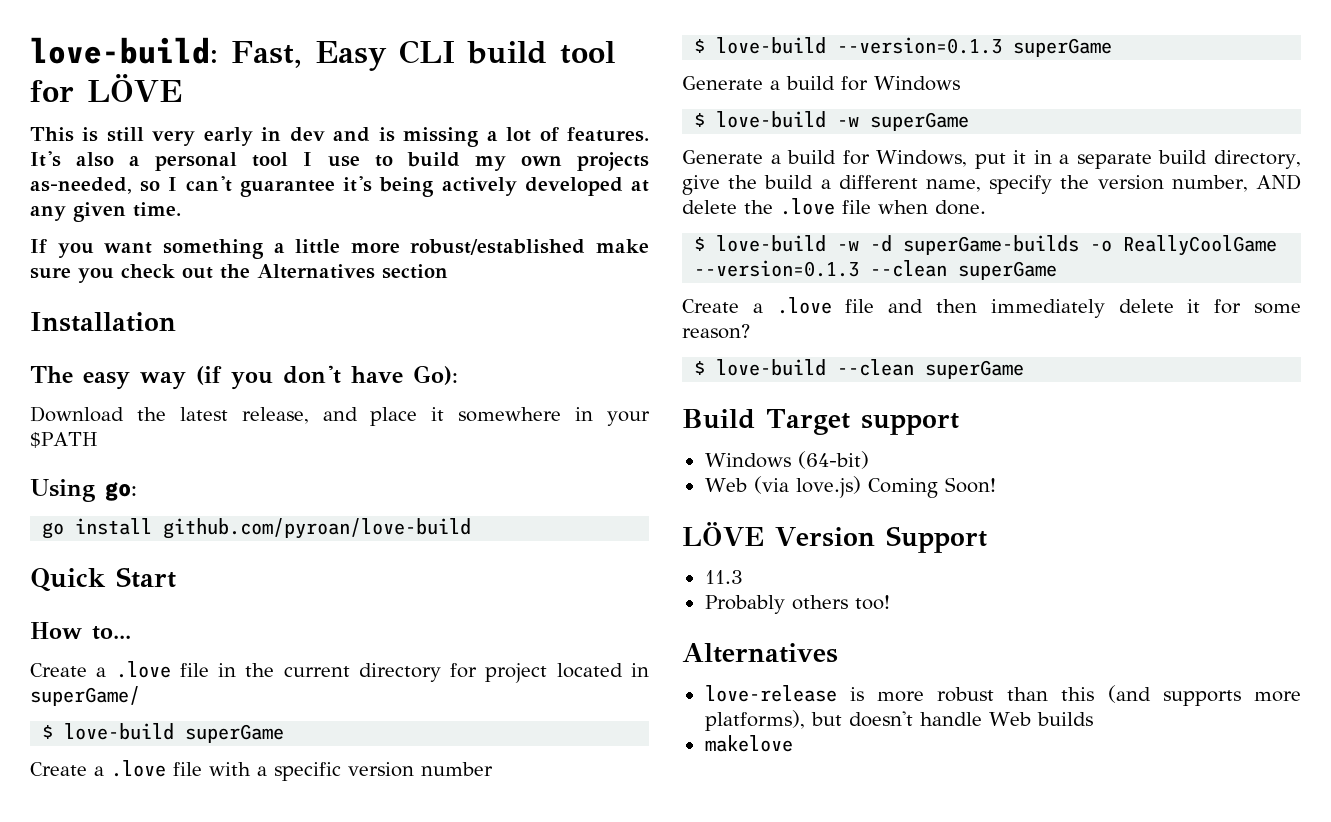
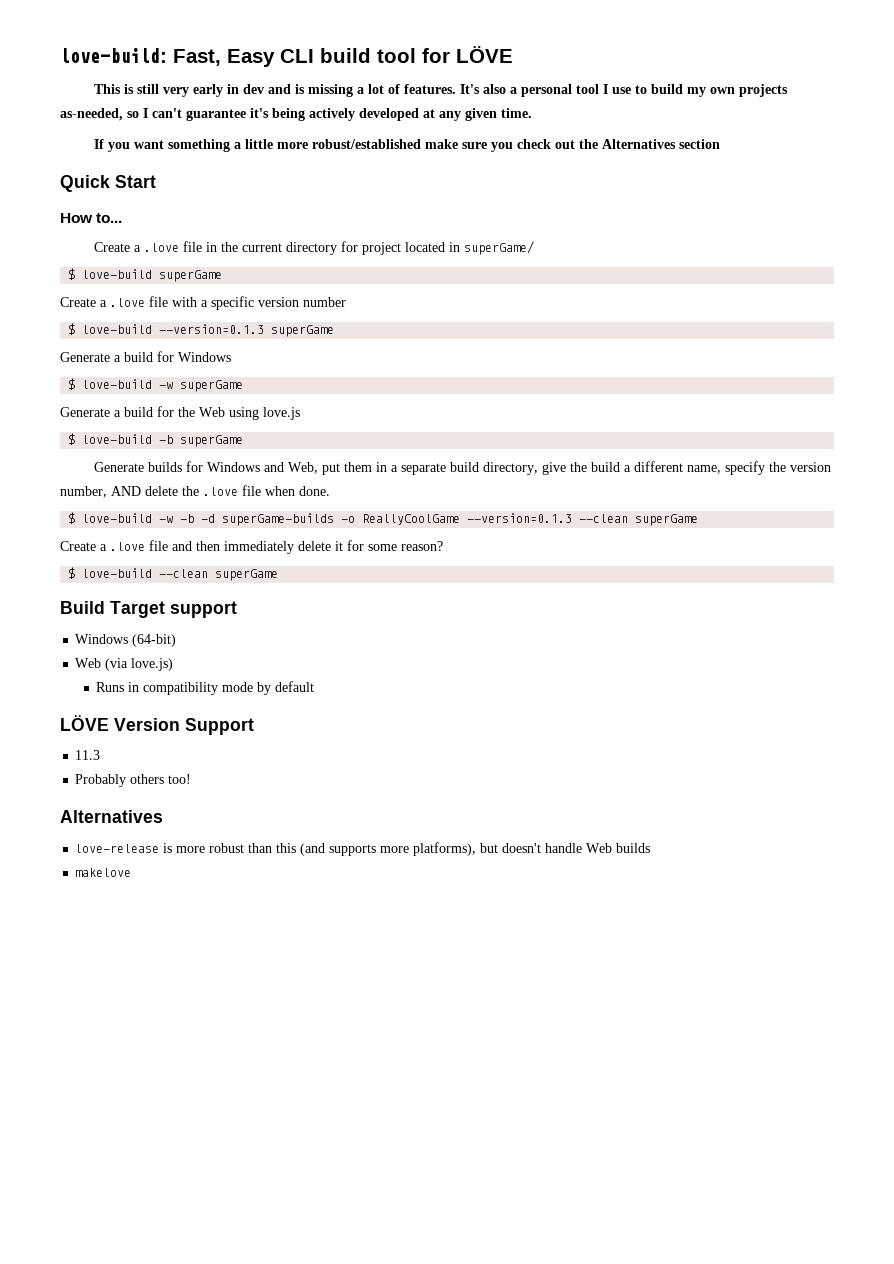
- Installation
- The easy way (if you don't have Go):
- Download the latest release, and place it somewhere in your $PATH
- Using go:
- go install github.com/pyroan/love-build
- Generate a build for Windows, put it in a separate build directory, give the build a different name, specify the version number, AND delete the .love file when done.
+ Generate a build for the Web using love.js
+ $ love-build -b superGame
+ Generate builds for Windows and Web, put them in a separate build directory, give the build a different name, specify the version number, AND delete the .love file when done.
- $ love-build -w -d superGame-builds -o ReallyCoolGame --version=0.1.3 --clean superGame
+ $ love-build -w -b -d superGame-builds -o ReallyCoolGame --version=0.1.3 --clean superGame
- Web (via love.js) Coming Soon!
+ Web (via love.js)
+ Runs in compatibility mode by default

